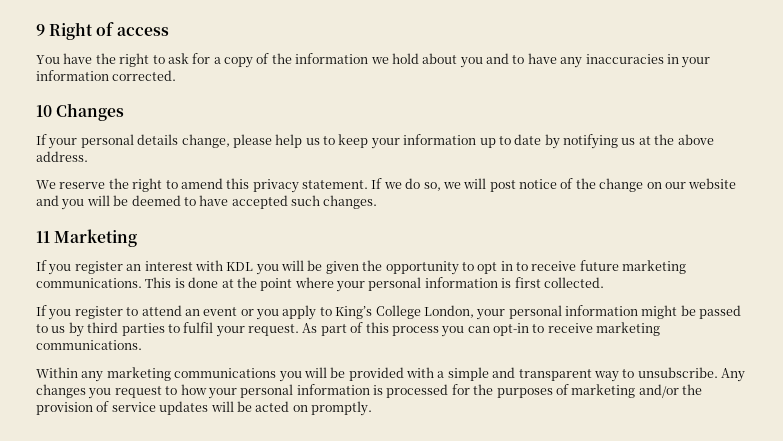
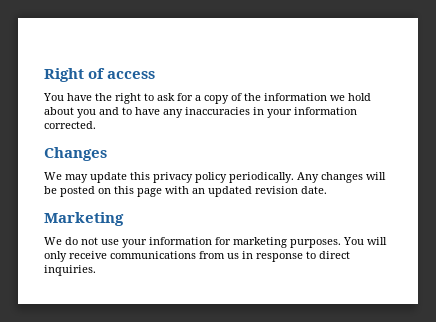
- 9 Right of access
+ Right of access
- 10 Changes
+ Changes
- If your personal details change, please help us to keep your information up to date by notifying us at the above address.
- We reserve the right to amend this privacy statement. If we do so, we will post notice of the change on our website and you will be deemed to have accepted such changes.
- 11 Marketing
- If you register an interest with KDL you will be given the opportunity to opt in to receive future marketing communications. This is done at the point where your personal information is first collected.
- If you register to attend an event or you apply to King’s College London, your personal information might be passed to us by third parties to fulfil your request. As part of this process you can opt-in to receive marketing communications.
- Within any marketing communications you will be provided with a simple and transparent way to unsubscribe. Any changes you request to how your personal information is processed for the purposes of marketing and/or the provision of service updates will be acted on promptly.
+ We may update this privacy policy periodically. Any changes will be posted on this page with an updated revision date.
+ Marketing
+ We do not use your information for marketing purposes. You will only receive communications from us in response to direct inquiries.

